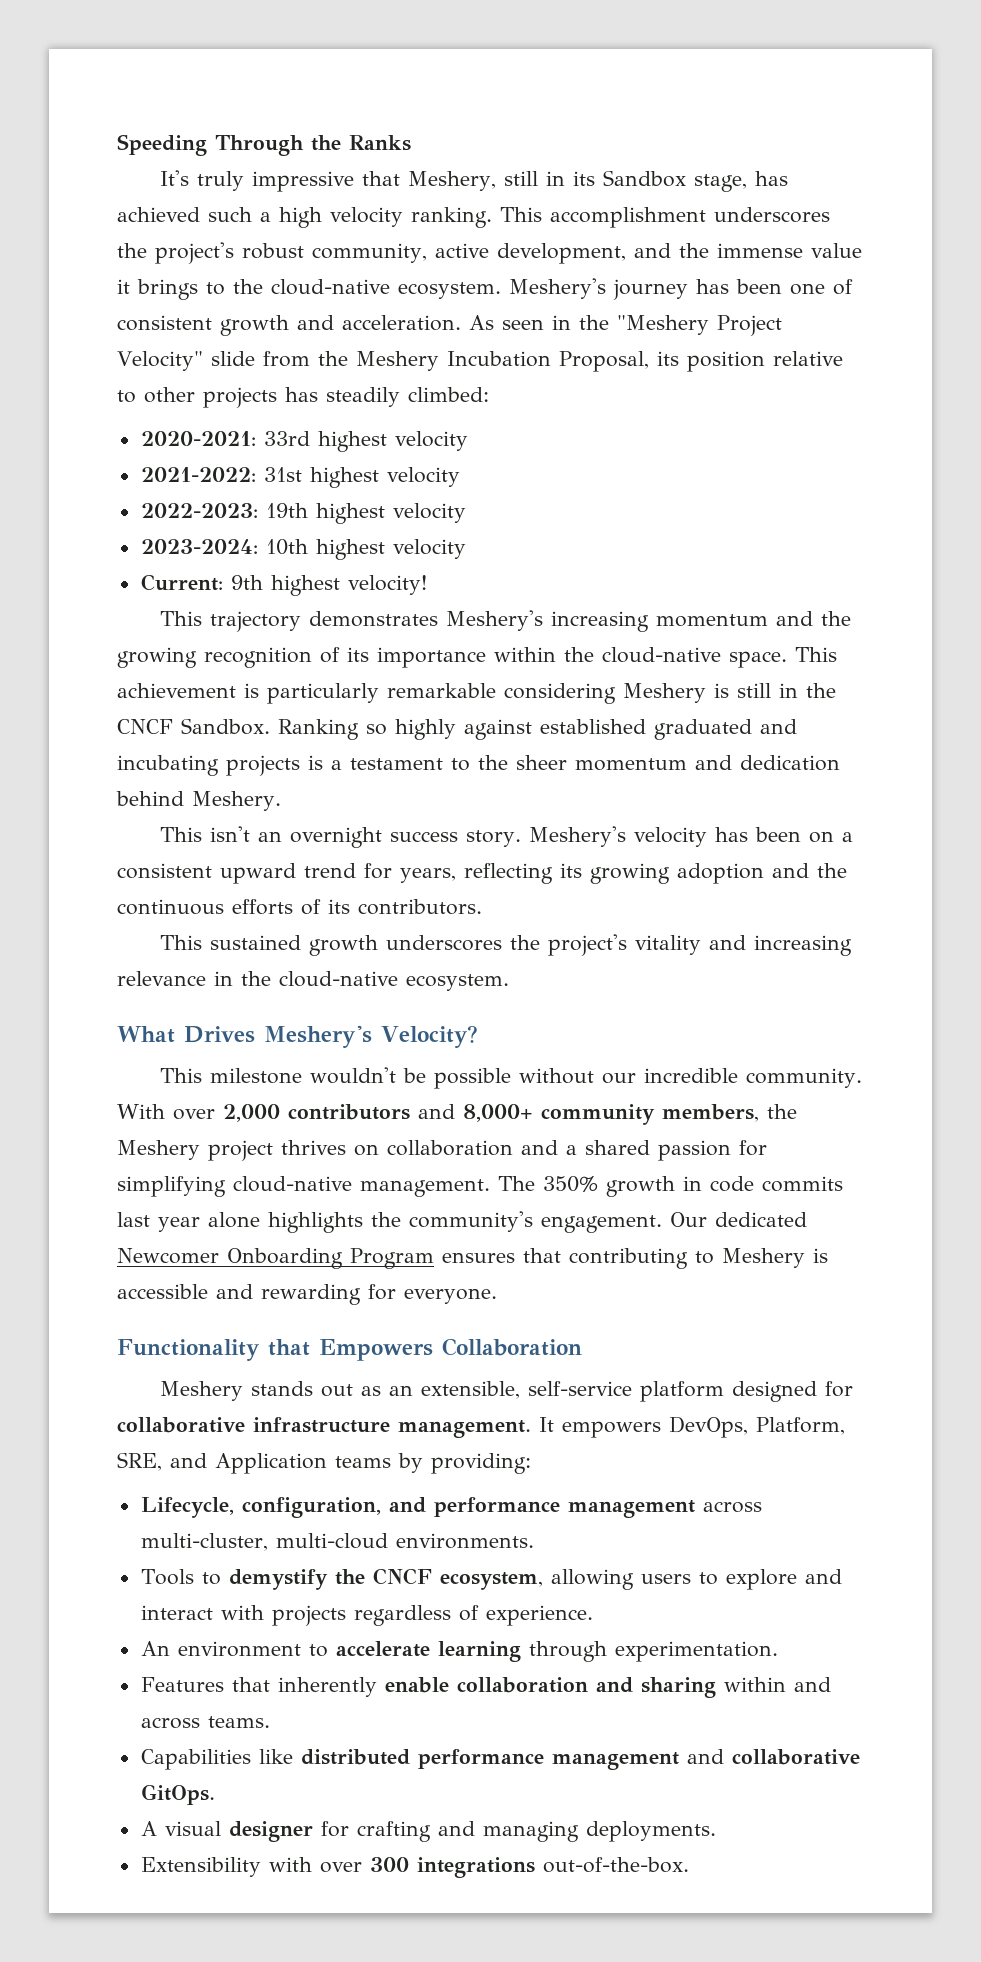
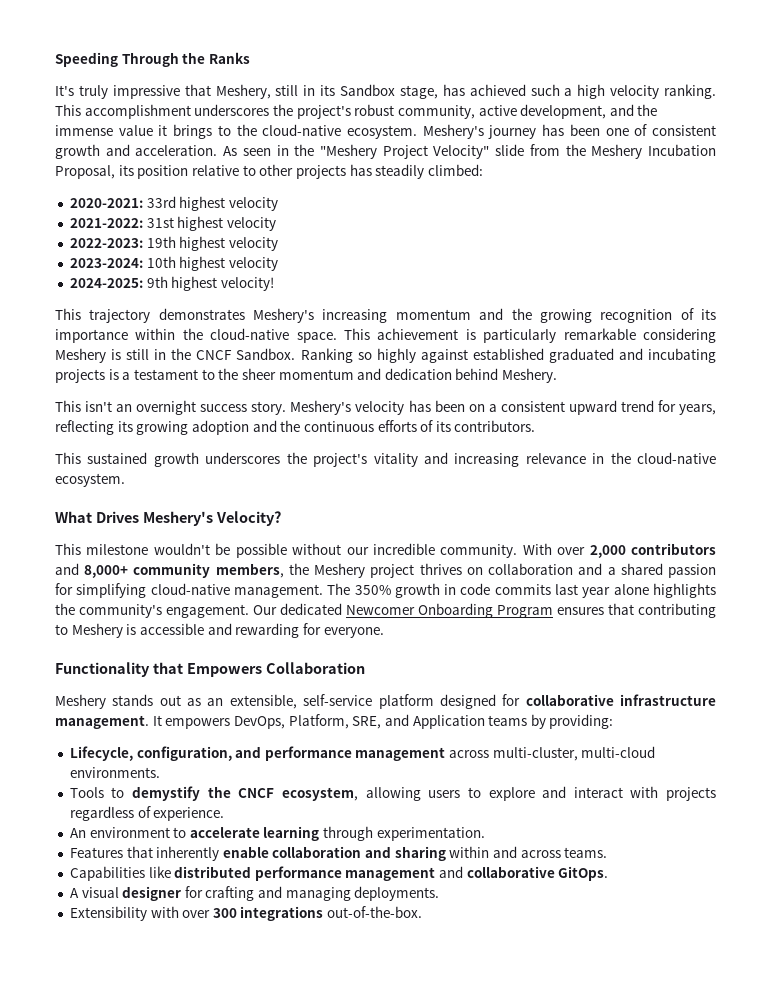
- Current: 9th highest velocity!
+ 2024-2025: 9th highest velocity!

